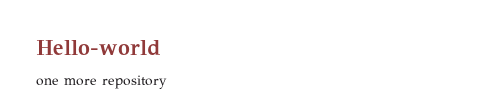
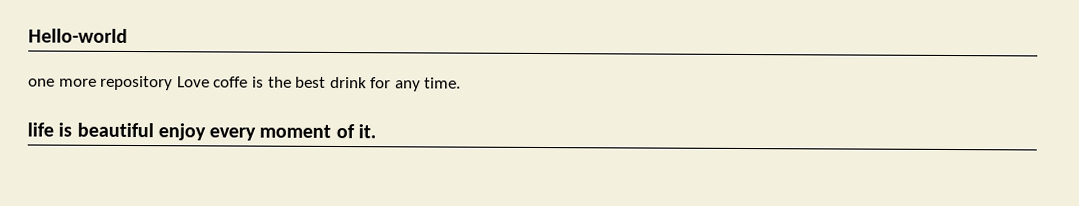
- one more repository
+ one more repository Love coffe is the best drink for any time.
+ life is beautiful enjoy every moment of it.

